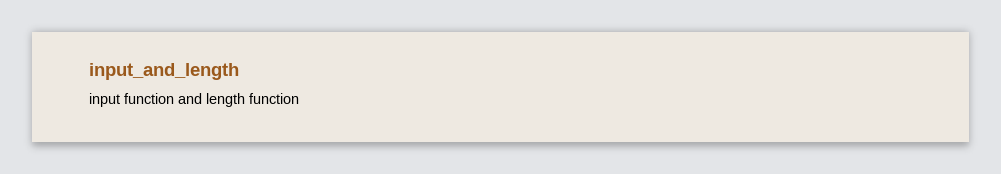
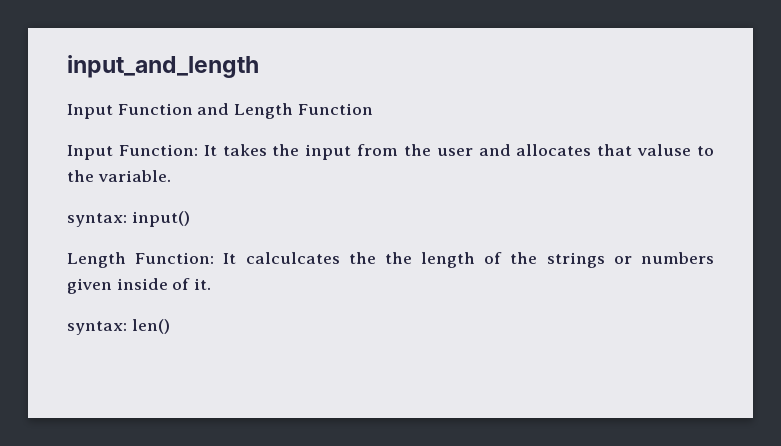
- input function and length function
+ Input Function and Length Function
+ Input Function: It takes the input from the user and allocates that valuse to the variable.
+ syntax: input()
+ Length Function: It calculcates the the length of the strings or numbers given inside of it.
+ syntax: len()

